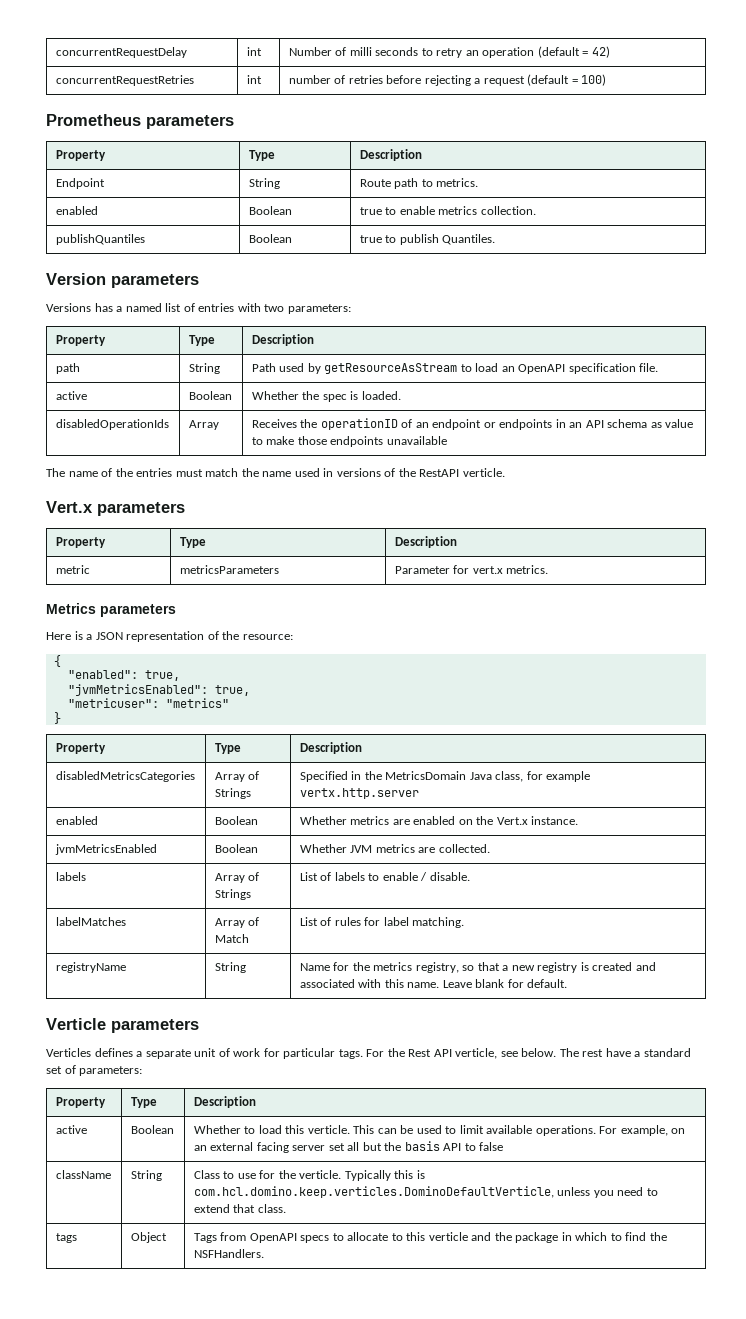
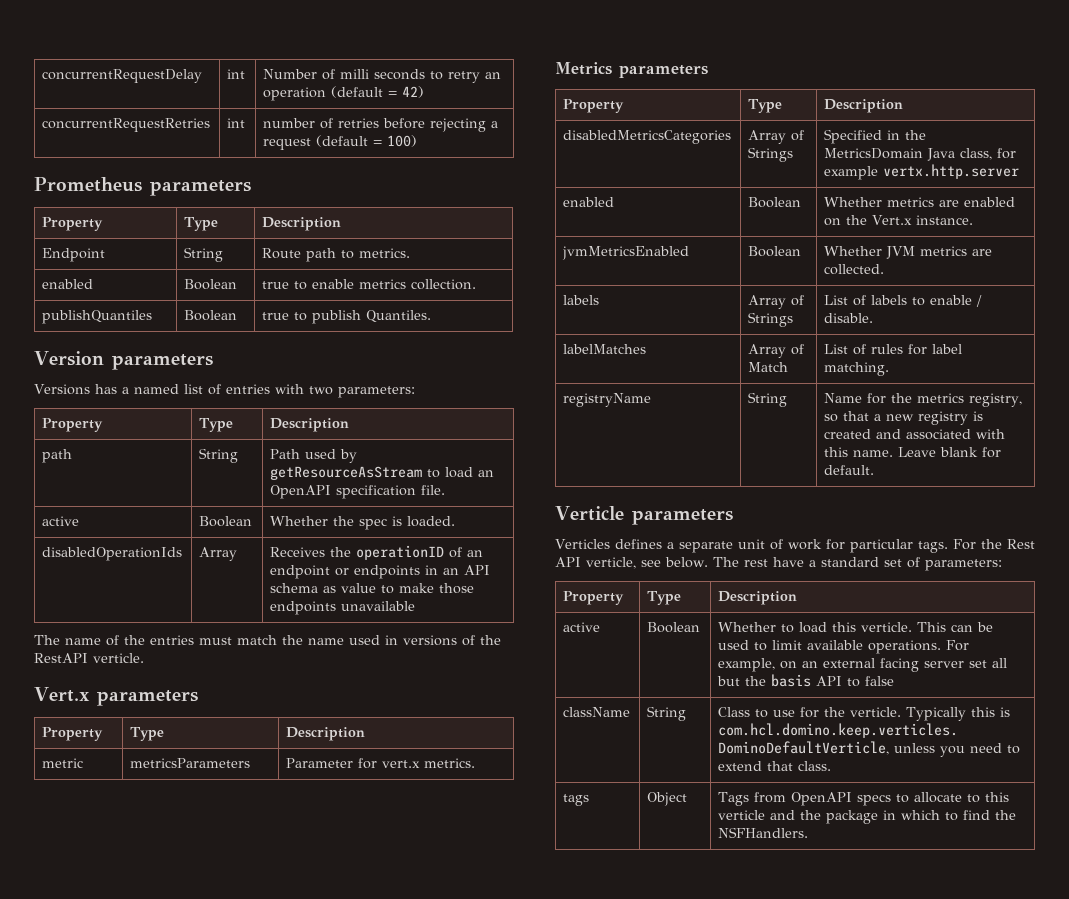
- Here is a JSON representation of the resource:
- {
- "enabled": true,
- "jvmMetricsEnabled": true,
- "metricuser": "metrics"
- }

